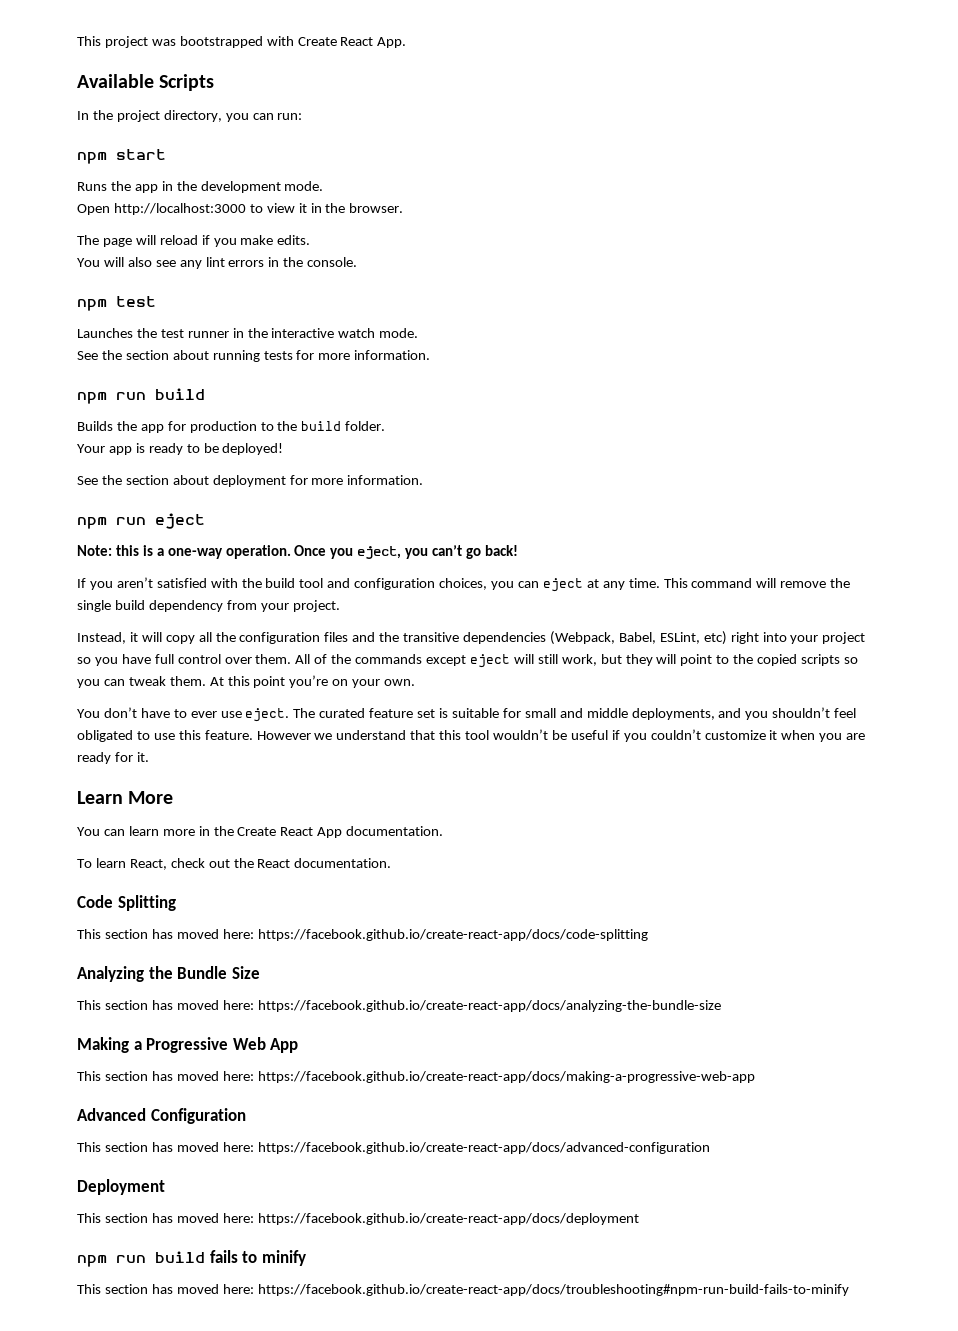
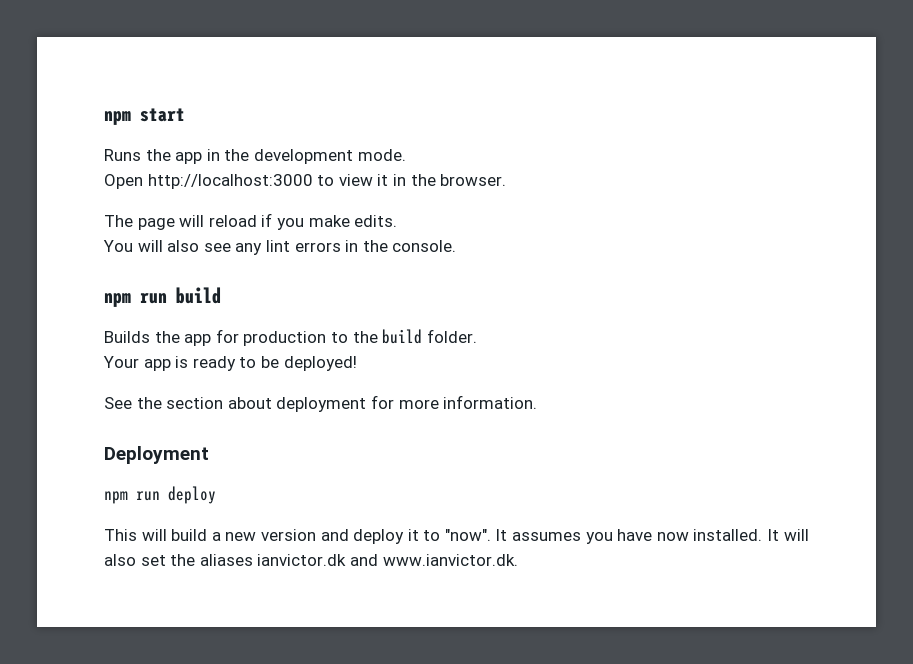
- This project was bootstrapped with Create React App.
- Available Scripts
- In the project directory, you can run:
- npm test
- Launches the test runner in the interactive watch mode.
- See the section about running tests for more information.
- npm run eject
- Note: this is a one-way operation. Once you eject, you can’t go back!
- If you aren’t satisfied with the build tool and configuration choices, you can eject at any time. This command will remove the single build dependency from your project.
- Instead, it will copy all the configuration files and the transitive dependencies (Webpack, Babel, ESLint, etc) right into your project so you have full control over them. All of the commands except eject will still work, but they will point to the copied scripts so you can tweak them. At this point you’re on your own.
- You don’t have to ever use eject. The curated feature set is suitable for small and middle deployments, and you shouldn’t feel obligated to use this feature. However we understand that this tool wouldn’t be useful if you couldn’t customize it when you are ready for it.
- Learn More
- You can learn more in the Create React App documentation.
- To learn React, check out the React documentation.
- Code Splitting
- This section has moved here: https://facebook.github.io/create-react-app/docs/code-splitting
- Analyzing the Bundle Size
- This section has moved here: https://facebook.github.io/create-react-app/docs/analyzing-the-bundle-size
- Making a Progressive Web App
- This section has moved here: https://facebook.github.io/create-react-app/docs/making-a-progressive-web-app
- Advanced Configuration
- This section has moved here: https://facebook.github.io/create-react-app/docs/advanced-configuration
  Deployment
- This section has moved here: https://facebook.github.io/create-react-app/docs/deployment
- npm run build fails to minify
- This section has moved here: https://facebook.github.io/create-react-app/docs/troubleshooting#npm-run-build-fails-to-minify
+ npm run deploy
+ This will build a new version and deploy it to "now". It assumes you have now installed. It will also set the aliases ianvictor.dk and www.ianvictor.dk.

